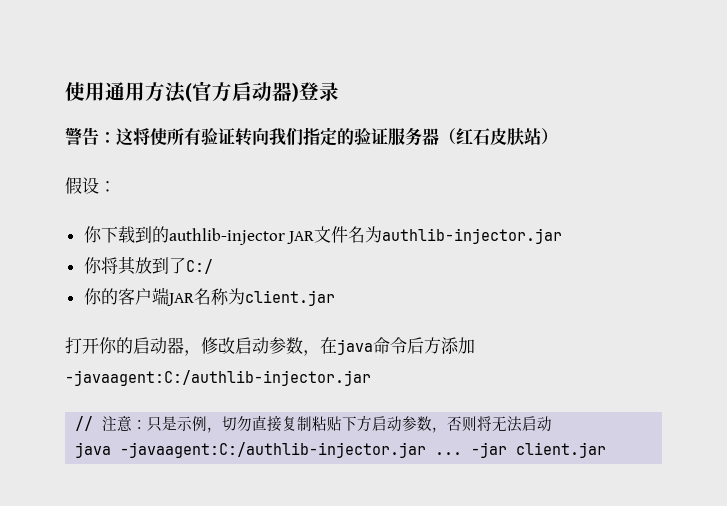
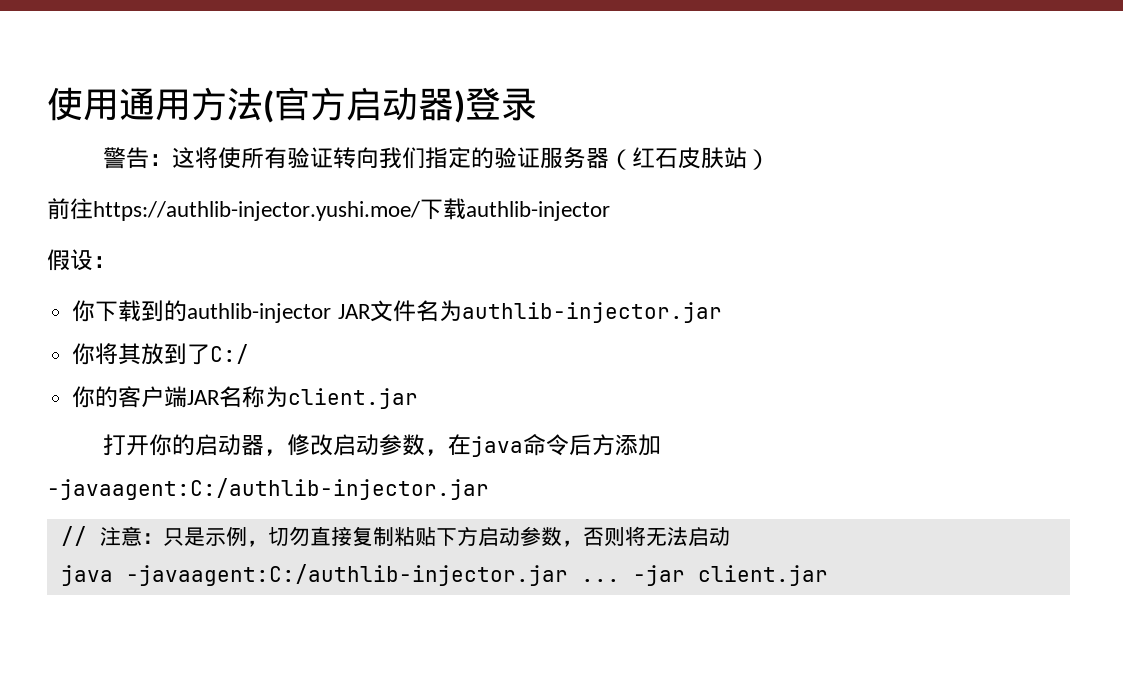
+ 前往https://authlib-injector.yushi.moe/下载authlib-injector

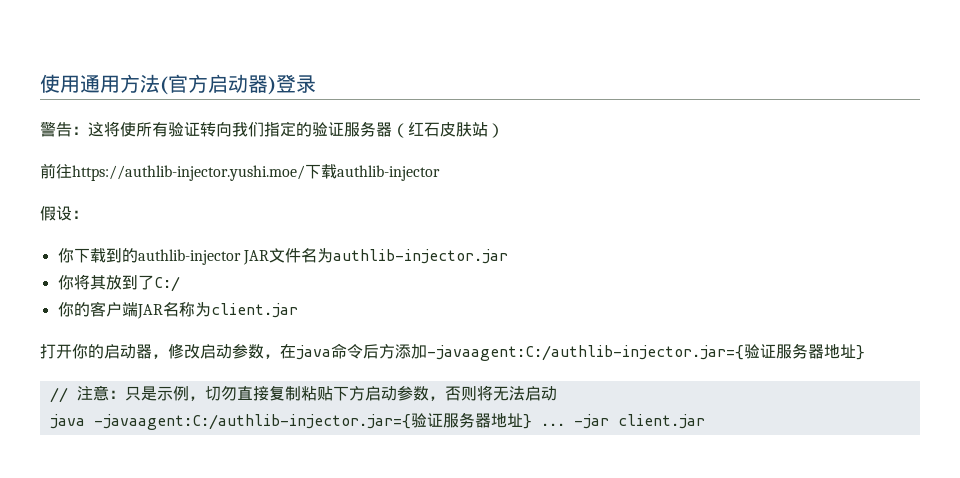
- 打开你的启动器，修改启动参数，在java命令后方添加-javaagent:C:/authlib-injector.jar
+ 打开你的启动器，修改启动参数，在java命令后方添加-javaagent:C:/authlib-injector.jar={验证服务器地址}
- java -javaagent:C:/authlib-injector.jar ...
+ java -javaagent:C:/authlib-injector.jar={验证服务器地址} ...

